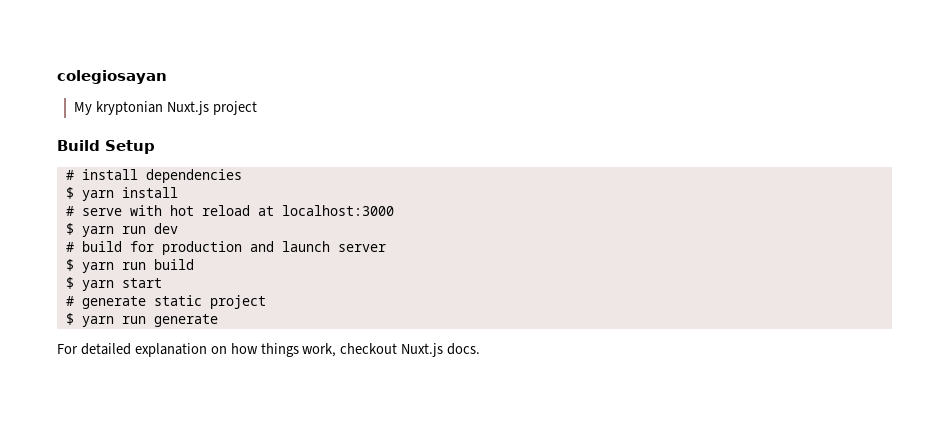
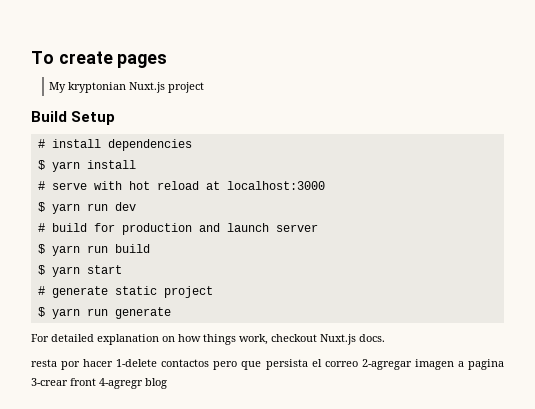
- colegiosayan
+ To create pages
+ resta por hacer 1-delete contactos pero que persista el correo 2-agregar imagen a pagina 3-crear front 4-agregr blog

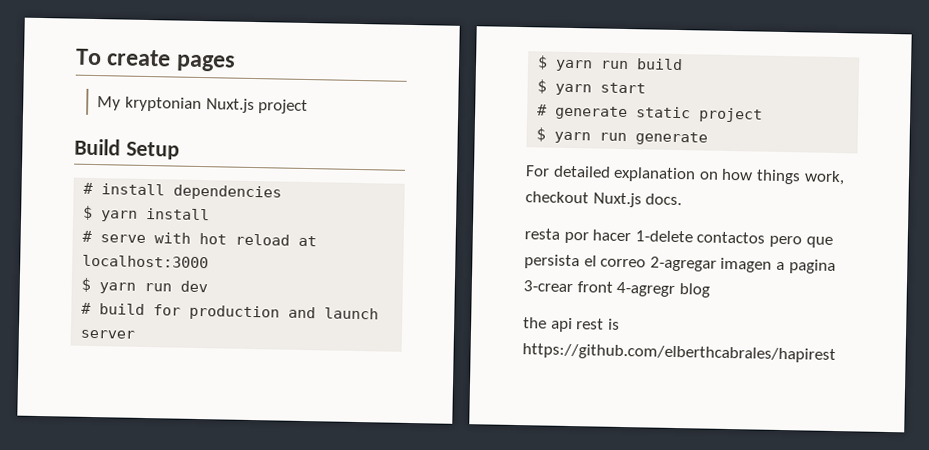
+ the api rest is https://github.com/elberthcabrales/hapirest

